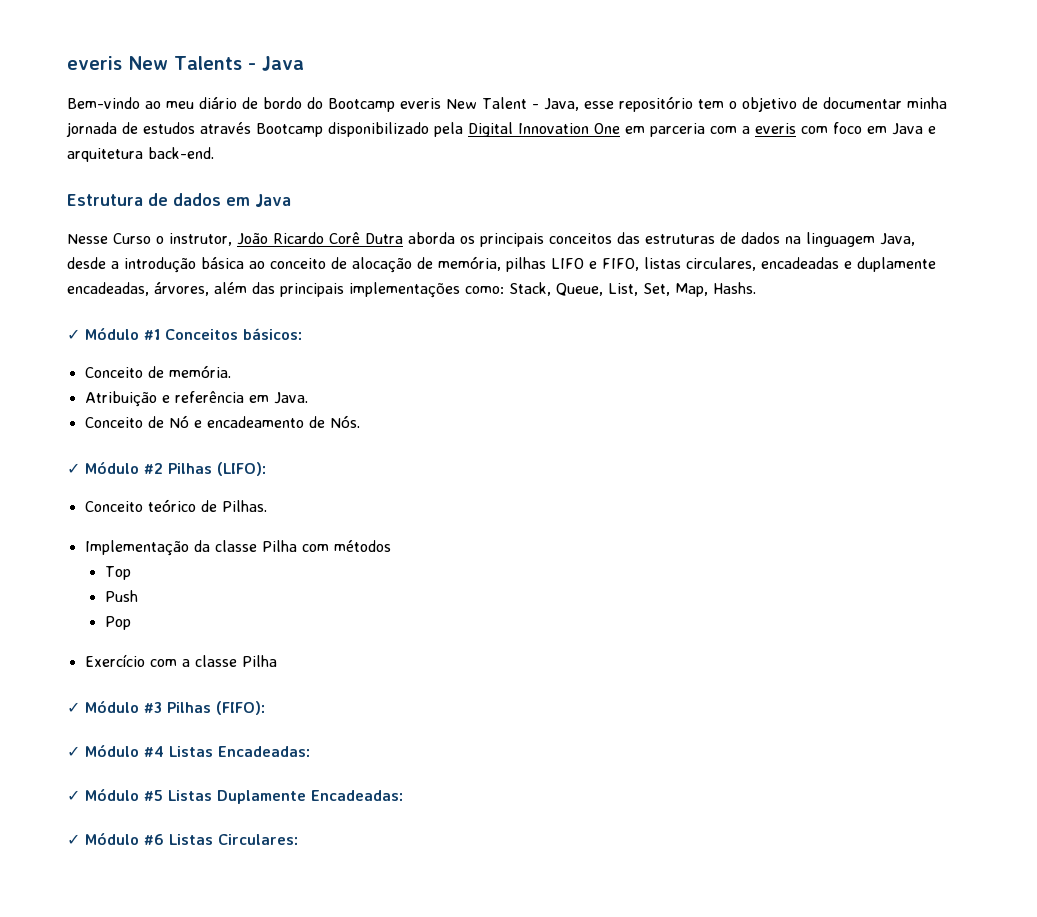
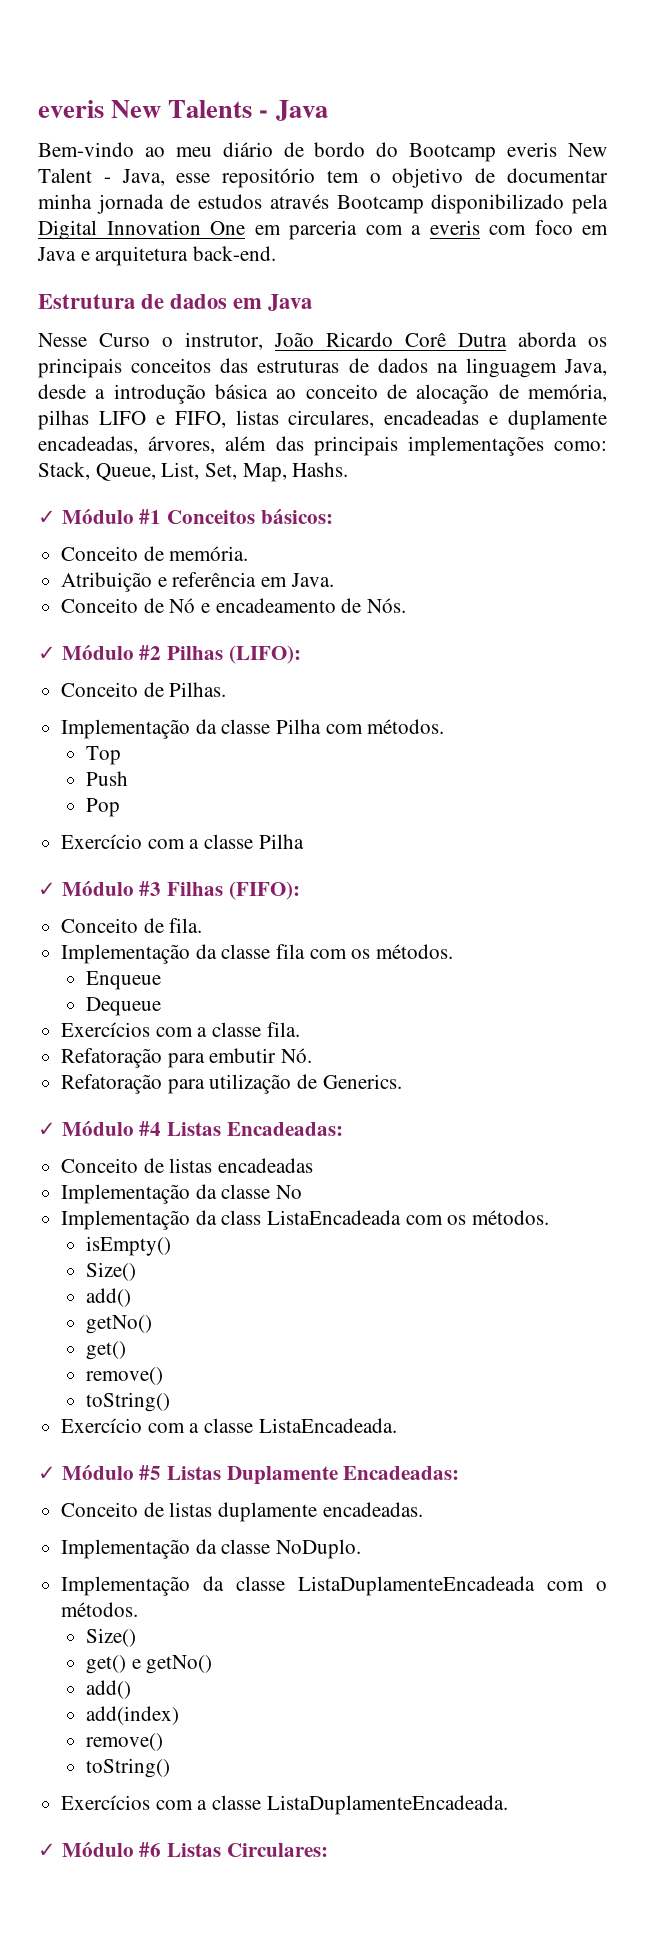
- Conceito teórico de Pilhas.
+ Conceito de Pilhas.
- Implementação da classe Pilha com métodos
+ Implementação da classe Pilha com métodos.
- ✓ Módulo #3 Pilhas (FIFO):
+ ✓ Módulo #3 Filhas (FIFO):
+ Conceito de fila.
+ Implementação da classe fila com os métodos.
+ Enqueue
+ Dequeue
+ Exercícios com a classe fila.
+ Refatoração para embutir Nó.
+ Refatoração para utilização de Generics.
+ Conceito de listas encadeadas
+ Implementação da classe No
+ Implementação da class ListaEncadeada com os métodos.
+ isEmpty()
+ Size()
+ add()
+ getNo()
+ get()
+ remove()
+ toString()
+ Exercício com a classe ListaEncadeada.
+ Conceito de listas duplamente encadeadas.
+ Implementação da classe NoDuplo.
+ Implementação da classe ListaDuplamenteEncadeada com o métodos.
+ Size()
+ get() e getNo()
+ add()
+ add(index)
+ remove()
+ toString()
+ Exercícios com a classe ListaDuplamenteEncadeada.

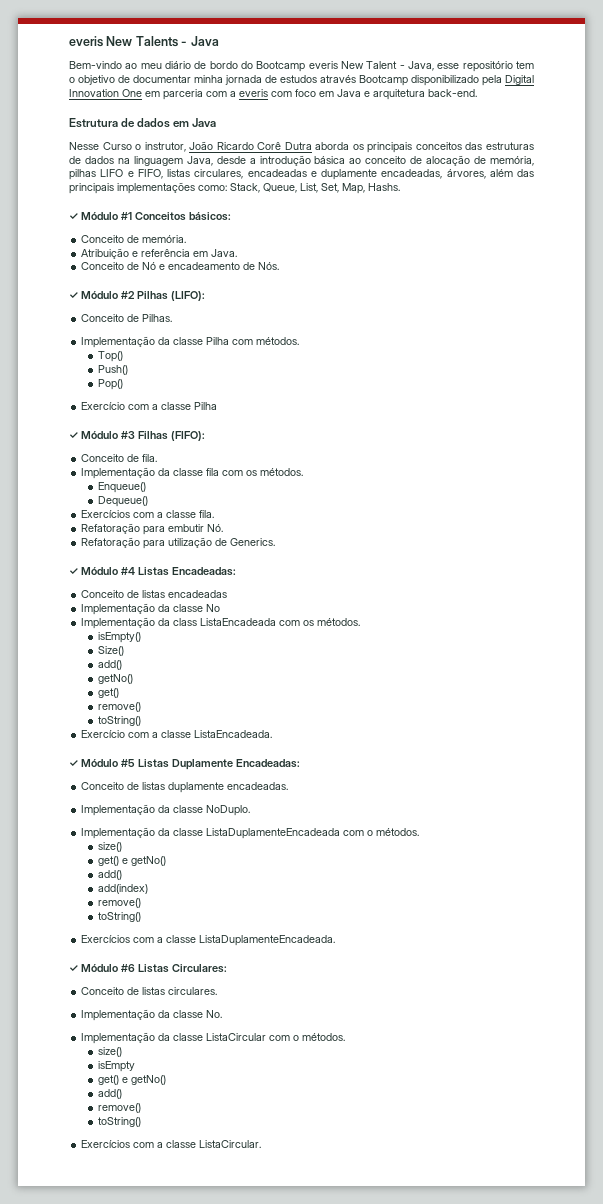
- Top
- Push
- Pop
+ Top()
+ Push()
+ Pop()
- Enqueue
- Dequeue
+ Enqueue()
+ Dequeue()
  Implementação da classe ListaDuplamenteEncadeada com o métodos.
- Size()
+ size()
+ Conceito de listas circulares.
+ Implementação da classe No.
+ Implementação da classe ListaCircular com o métodos.
+ size()
+ isEmpty
+ get() e getNo()
+ add()
+ remove()
+ toString()
+ Exercícios com a classe ListaCircular.

